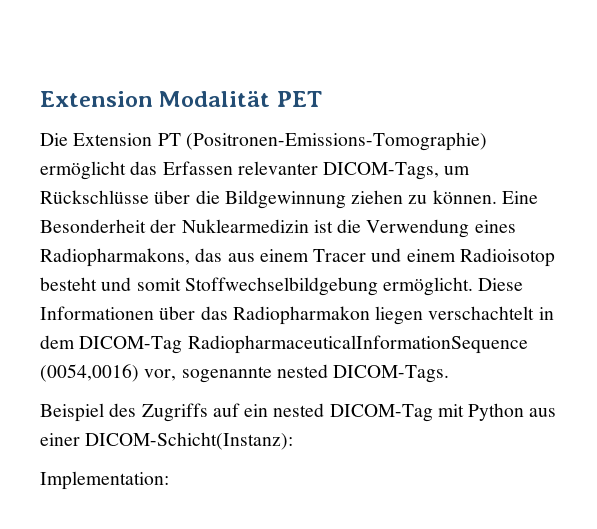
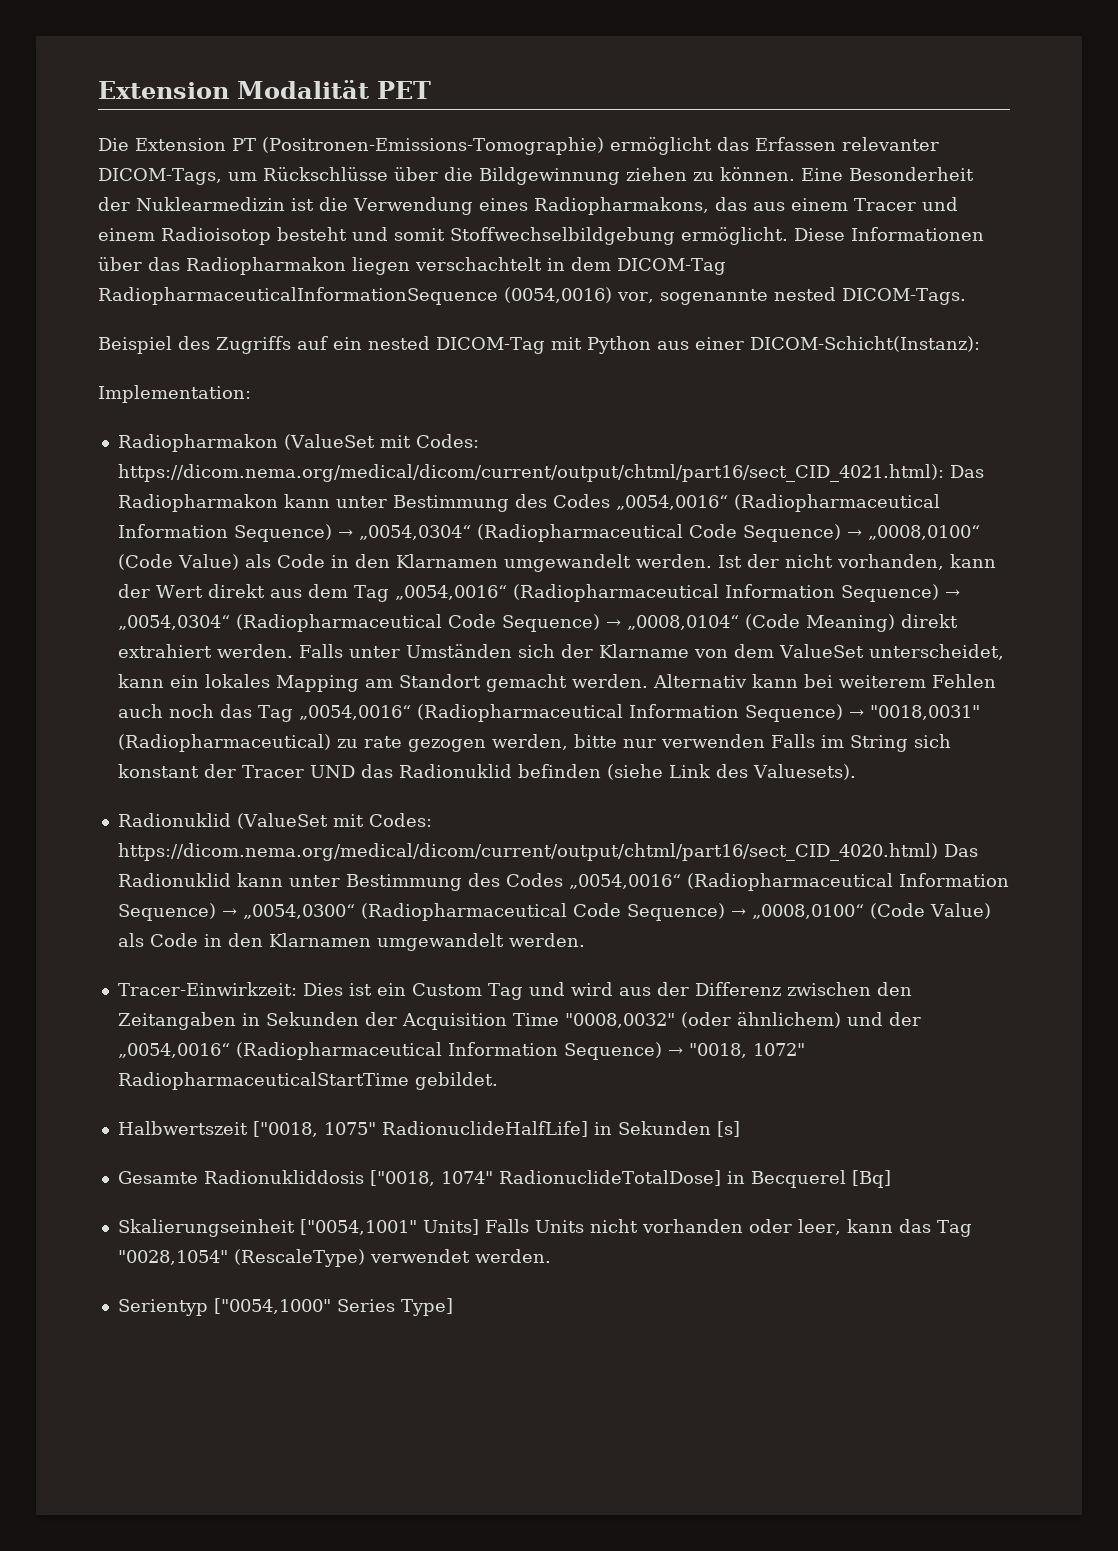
+ Radiopharmakon (ValueSet mit Codes: https://dicom.nema.org/medical/dicom/current/output/chtml/part16/sect_CID_4021.html): Das Radiopharmakon kann unter Bestimmung des Codes „0054,0016“ (Radiopharmaceutical Information Sequence) → „0054,0304“ (Radiopharmaceutical Code Sequence) → „0008,0100“ (Code Value) als Code in den Klarnamen umgewandelt werden. Ist der nicht vorhanden, kann der Wert direkt aus dem Tag „0054,0016“ (Radiopharmaceutical Information Sequence) → „0054,0304“ (Radiopharmaceutical Code Sequence) → „0008,0104“ (Code Meaning) direkt extrahiert werden. Falls unter Umständen sich der Klarname von dem ValueSet unterscheidet, kann ein lokales Mapping am Standort gemacht werden. Alternativ kann bei weiterem Fehlen auch noch das Tag „0054,0016“ (Radiopharmaceutical Information Sequence) → "0018,0031" (Radiopharmaceutical) zu rate gezogen werden, bitte nur verwenden Falls im String sich konstant der Tracer UND das Radionuklid befinden (siehe Link des Valuesets).
+ Radionuklid (ValueSet mit Codes: https://dicom.nema.org/medical/dicom/current/output/chtml/part16/sect_CID_4020.html) Das Radionuklid kann unter Bestimmung des Codes „0054,0016“ (Radiopharmaceutical Information Sequence) → „0054,0300“ (Radiopharmaceutical Code Sequence) → „0008,0100“ (Code Value) als Code in den Klarnamen umgewandelt werden.
+ Tracer-Einwirkzeit: Dies ist ein Custom Tag und wird aus der Differenz zwischen den Zeitangaben in Sekunden der Acquisition Time "0008,0032" (oder ähnlichem) und der „0054,0016“ (Radiopharmaceutical Information Sequence) → "0018, 1072" RadiopharmaceuticalStartTime gebildet.
+ Halbwertszeit ["0018, 1075" RadionuclideHalfLife] in Sekunden [s]
+ Gesamte Radionukliddosis ["0018, 1074" RadionuclideTotalDose] in Becquerel [Bq]
+ Skalierungseinheit ["0054,1001" Units] Falls Units nicht vorhanden oder leer, kann das Tag "0028,1054" (RescaleType) verwendet werden.
+ Serientyp ["0054,1000" Series Type]

